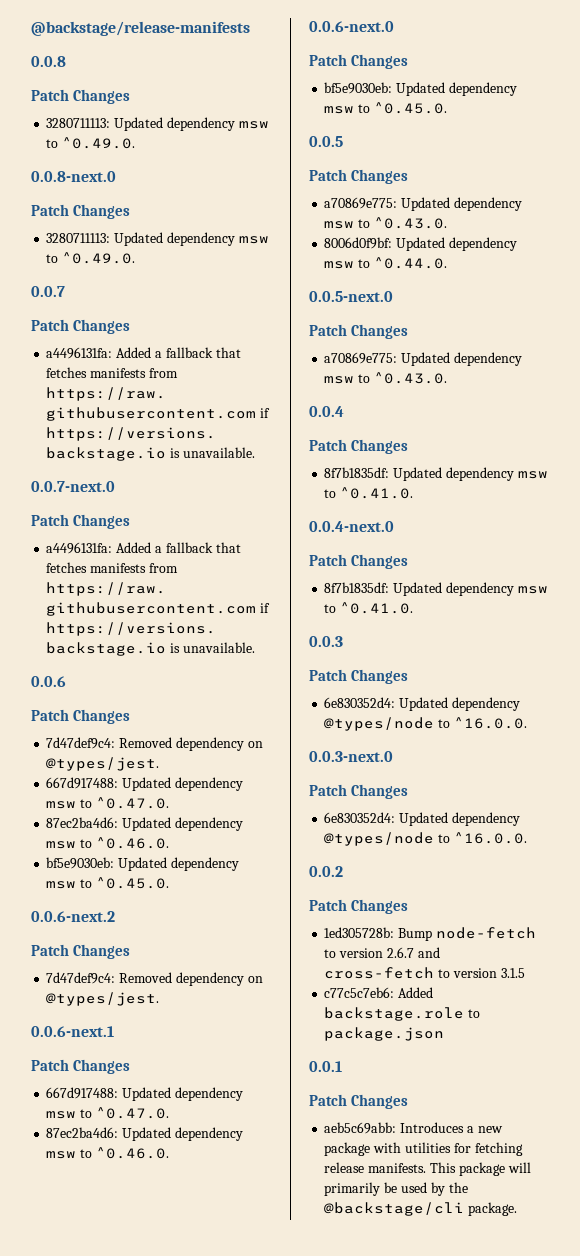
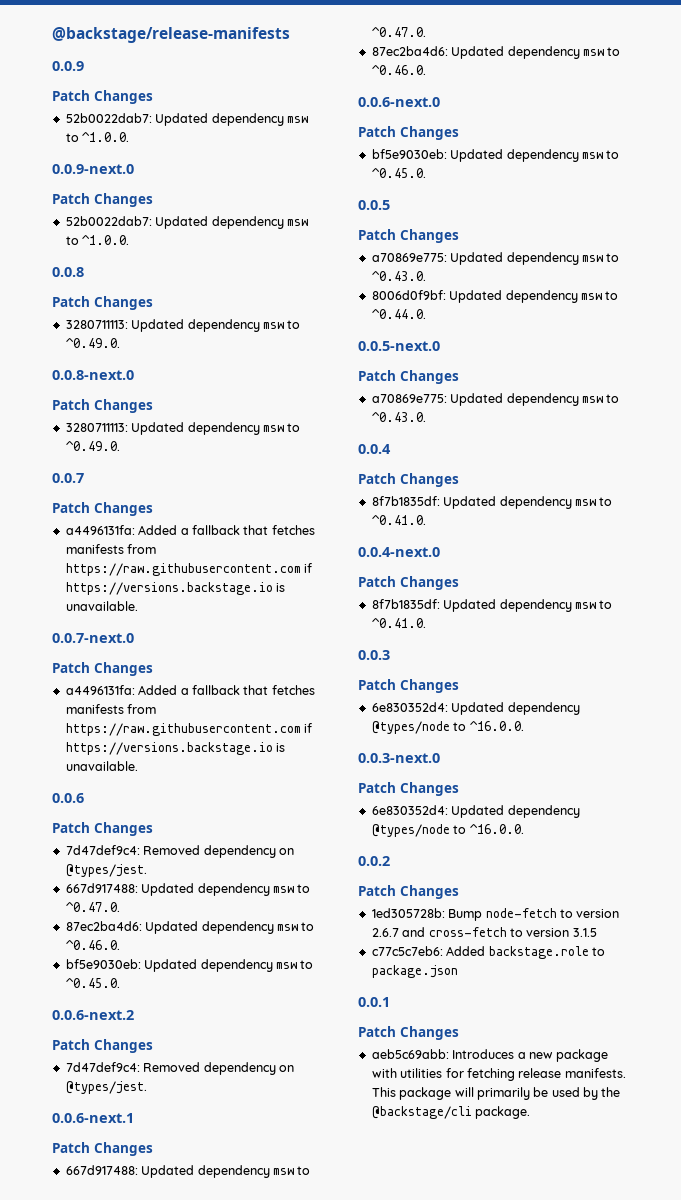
+ 0.0.9
+ Patch Changes
+ 52b0022dab7: Updated dependency msw to ^1.0.0.
+ 0.0.9-next.0
+ Patch Changes
+ 52b0022dab7: Updated dependency msw to ^1.0.0.

